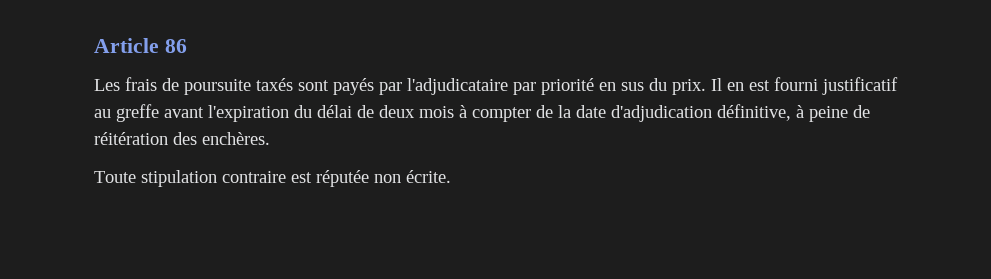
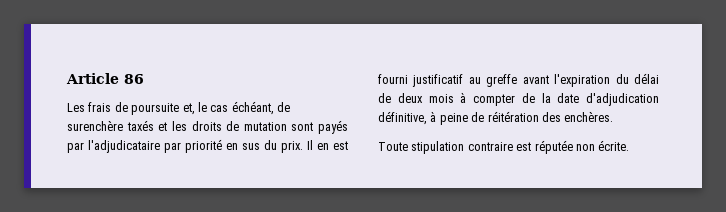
- Les frais de poursuite taxés sont payés par l'adjudicataire par priorité en sus du prix.
+ Les frais de poursuite et, le cas échéant, de surenchère taxés et les droits de mutation sont payés par l'adjudicataire par priorité en sus du prix.

